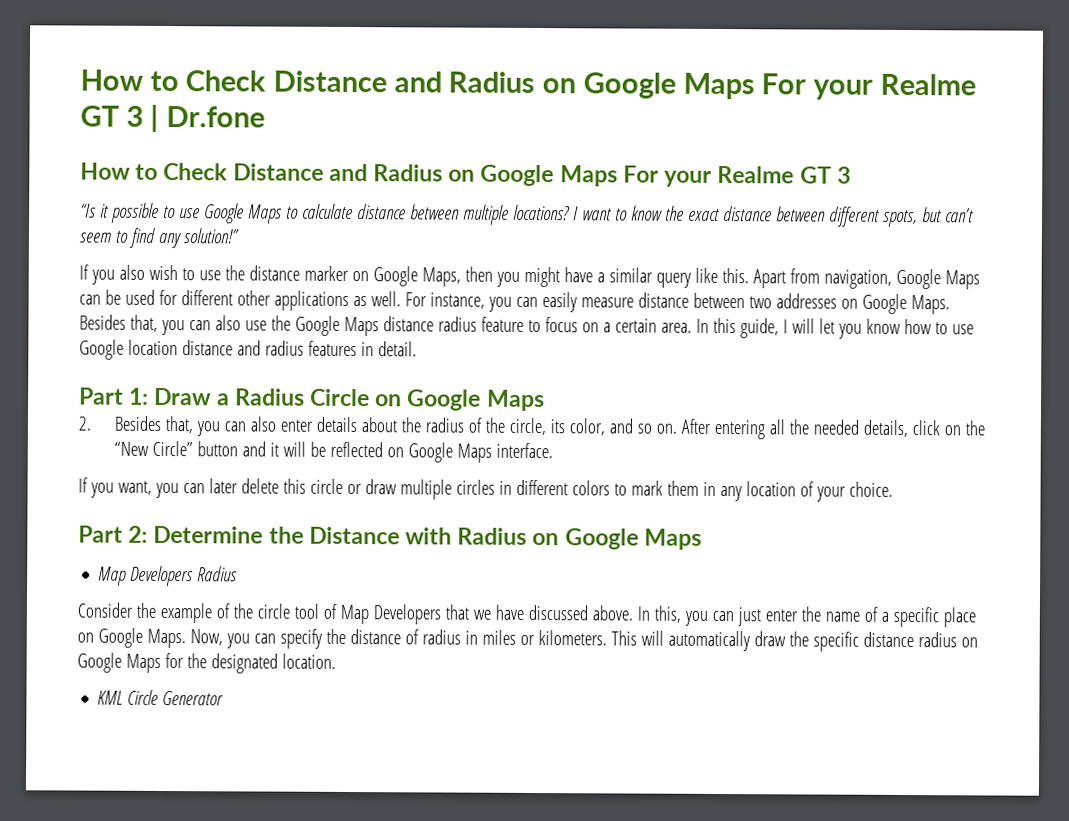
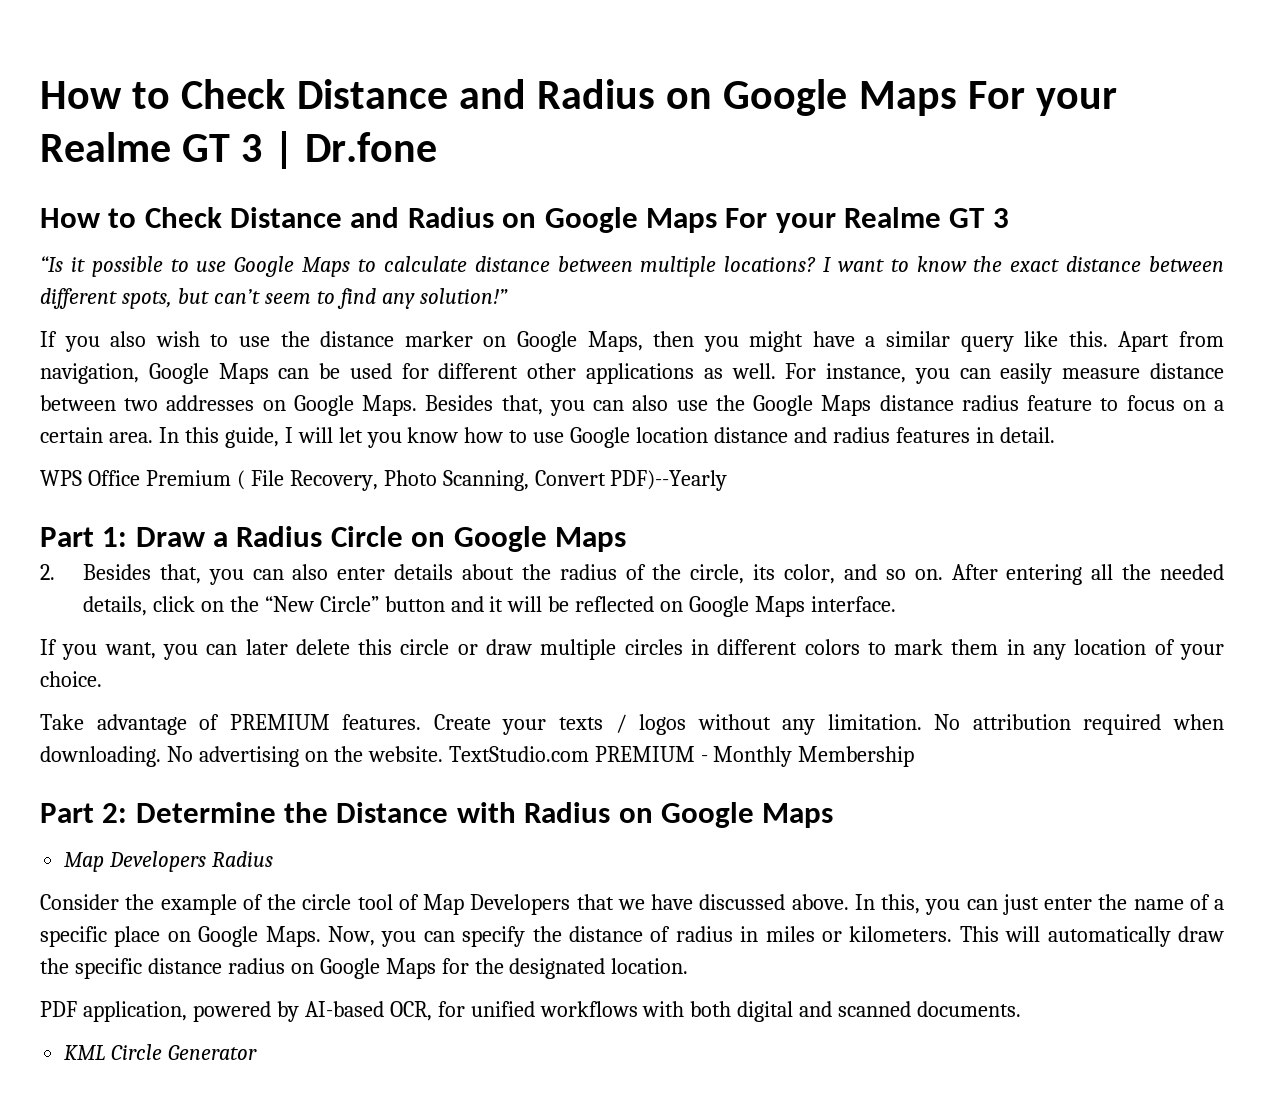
+ WPS Office Premium ( File Recovery, Photo Scanning, Convert PDF)--Yearly
+ Take advantage of PREMIUM features. Create your texts / logos without any limitation. No attribution required when downloading. No advertising on the website. TextStudio.com PREMIUM - Monthly Membership
+ PDF application, powered by AI-based OCR, for unified workflows with both digital and scanned documents.

